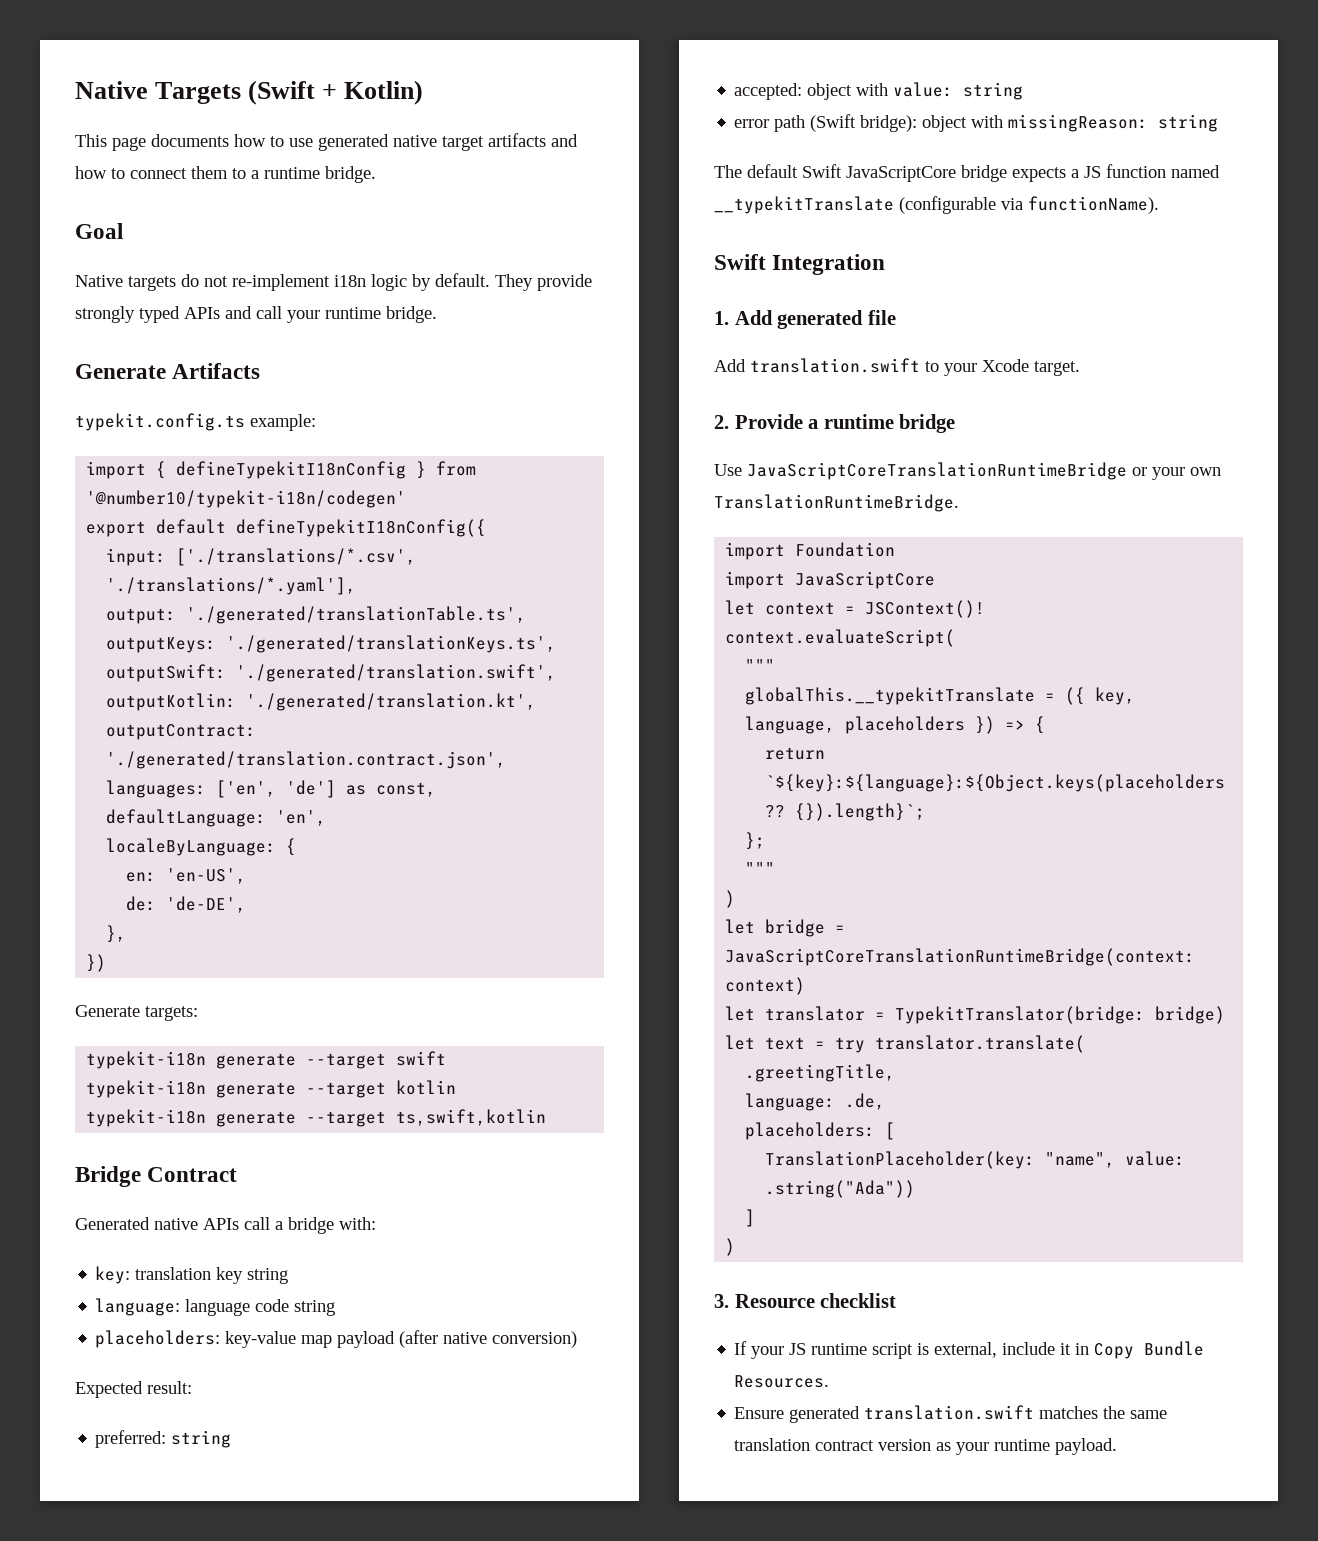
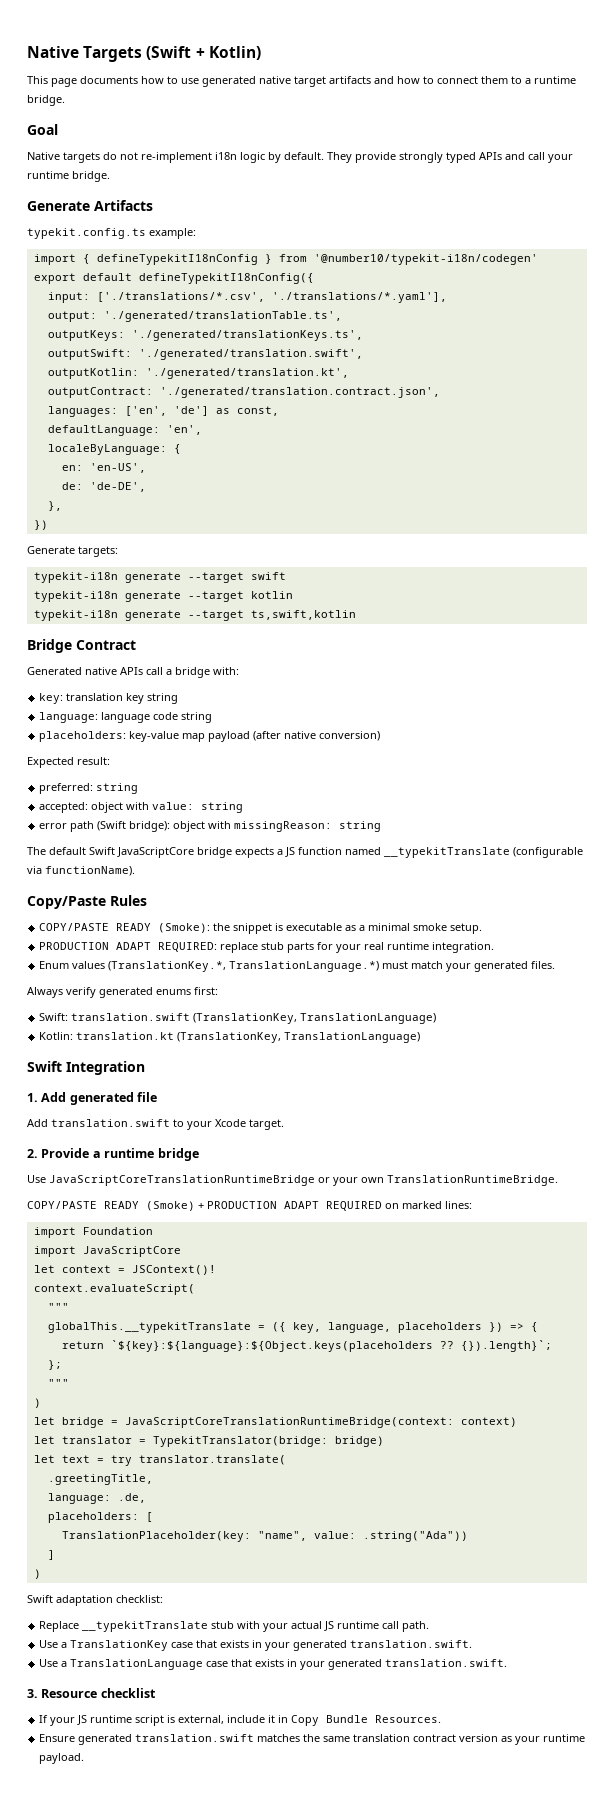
+ Copy/Paste Rules
+ COPY/PASTE READY (Smoke): the snippet is executable as a minimal smoke setup.
+ PRODUCTION ADAPT REQUIRED: replace stub parts for your real runtime integration.
+ Enum values (TranslationKey.*, TranslationLanguage.*) must match your generated files.
+ Always verify generated enums first:
+ Swift: translation.swift (TranslationKey, TranslationLanguage)
+ Kotlin: translation.kt (TranslationKey, TranslationLanguage)
+ COPY/PASTE READY (Smoke) + PRODUCTION ADAPT REQUIRED on marked lines:
+ Swift adaptation checklist:
+ Replace __typekitTranslate stub with your actual JS runtime call path.
+ Use a TranslationKey case that exists in your generated translation.swift.
+ Use a TranslationLanguage case that exists in your generated translation.swift.

